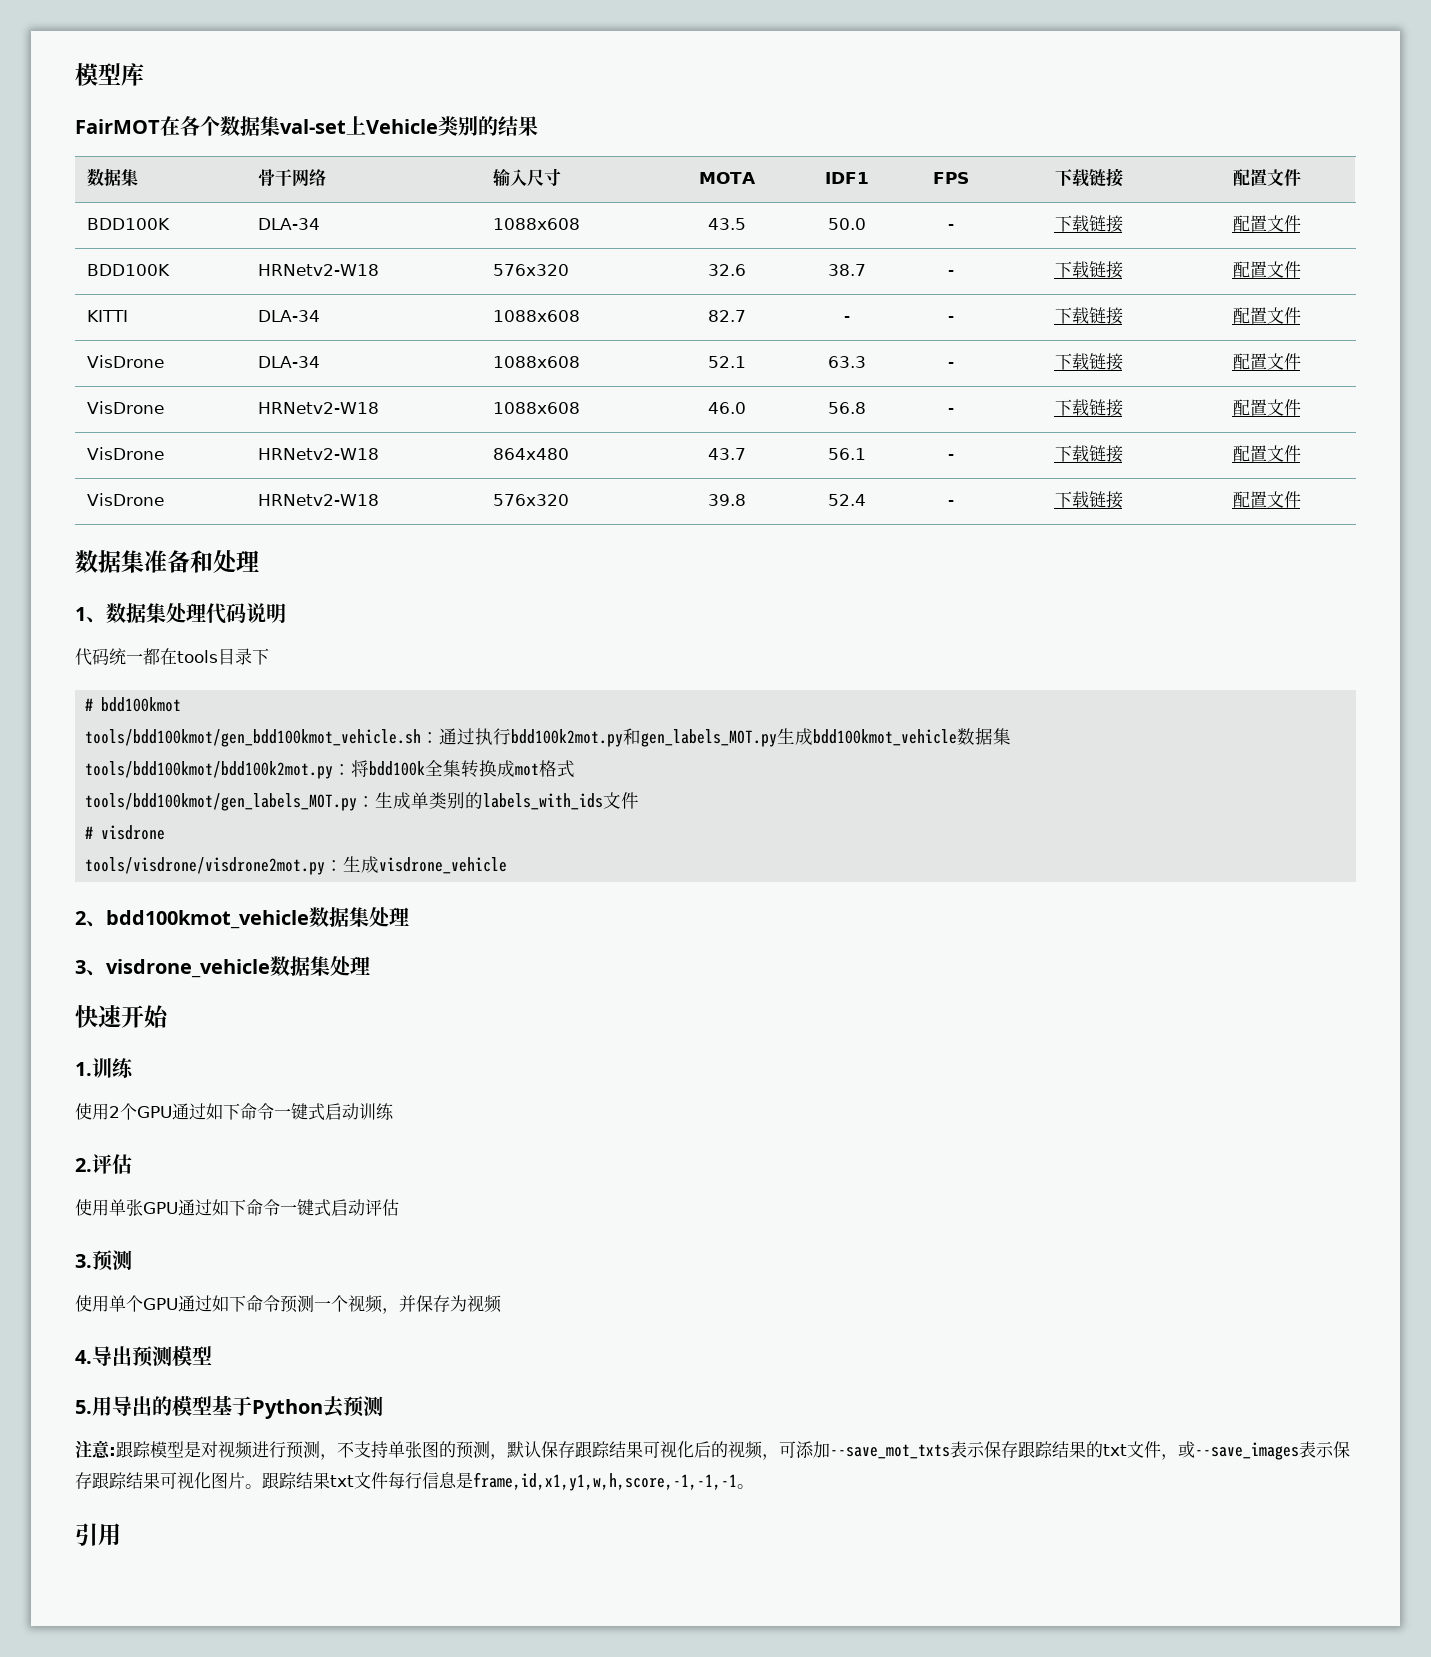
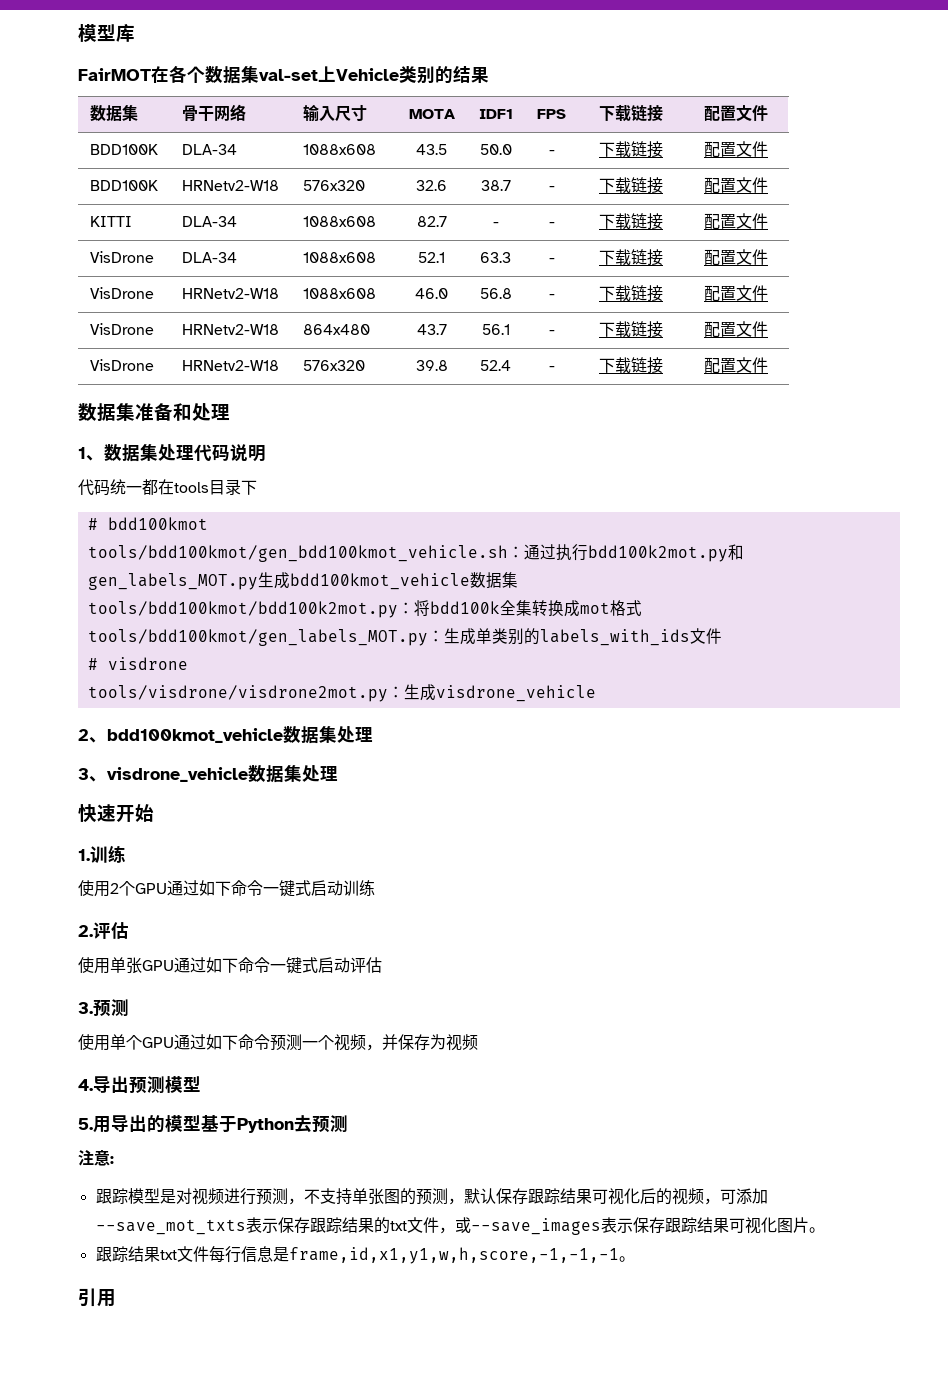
- 注意:跟踪模型是对视频进行预测，不支持单张图的预测，默认保存跟踪结果可视化后的视频，可添加--save_mot_txts表示保存跟踪结果的txt文件，或--save_images表示保存跟踪结果可视化图片。跟踪结果txt文件每行信息是frame,id,x1,y1,w,h,score,-1,-1,-1。
+ 注意:
+ 跟踪模型是对视频进行预测，不支持单张图的预测，默认保存跟踪结果可视化后的视频，可添加--save_mot_txts表示保存跟踪结果的txt文件，或--save_images表示保存跟踪结果可视化图片。
+ 跟踪结果txt文件每行信息是frame,id,x1,y1,w,h,score,-1,-1,-1。

